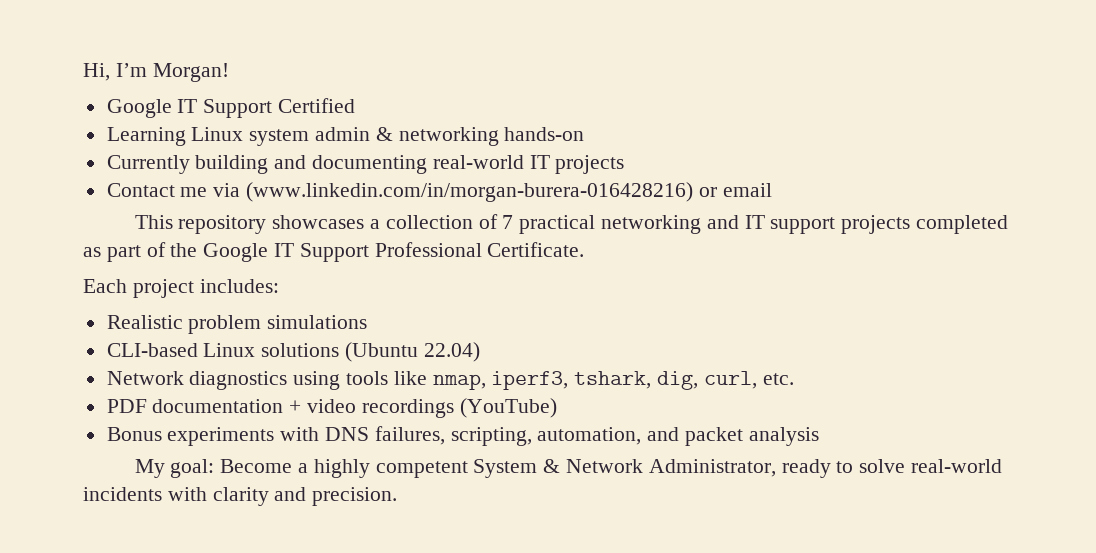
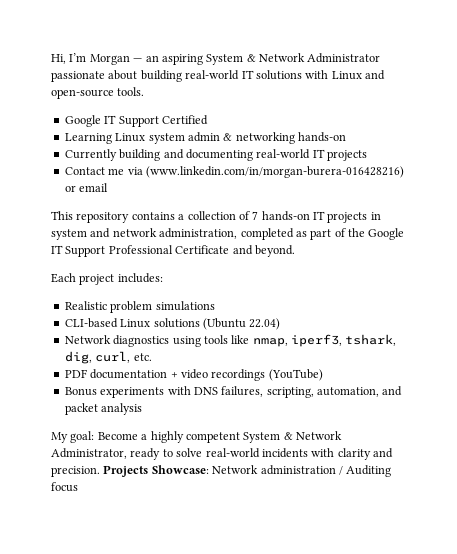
- Hi, I’m Morgan!
+ Hi, I’m Morgan — an aspiring System & Network Administrator passionate about building real-world IT solutions with Linux and open-source tools.
- This repository showcases a collection of 7 practical networking and IT support projects completed as part of the Google IT Support Professional Certificate.
+ This repository contains a collection of 7 hands-on IT projects in system and network administration, completed as part of the Google IT Support Professional Certificate and beyond.
+ Projects Showcase: Network administration / Auditing focus

